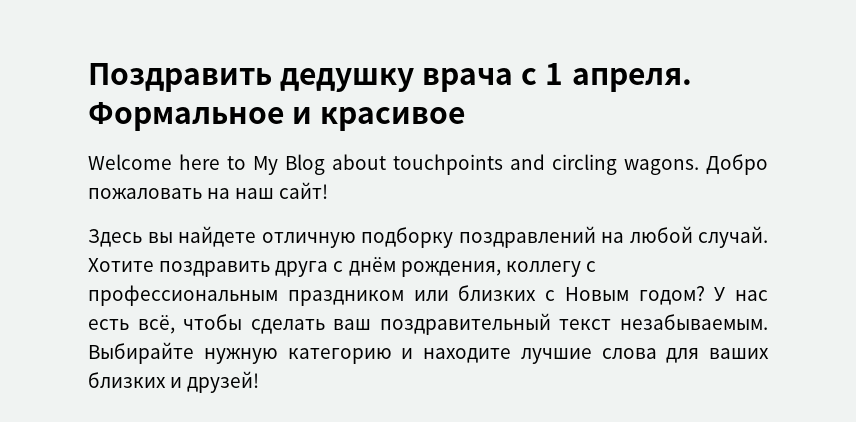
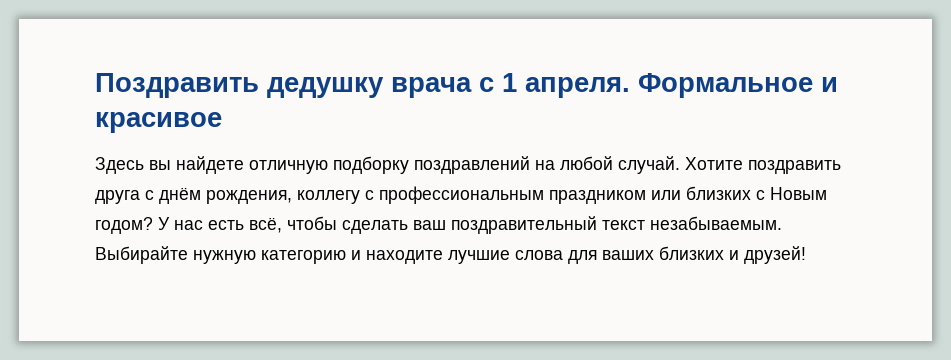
- Welcome here to My Blog about touchpoints and circling wagons. Добро пожаловать на наш сайт!

